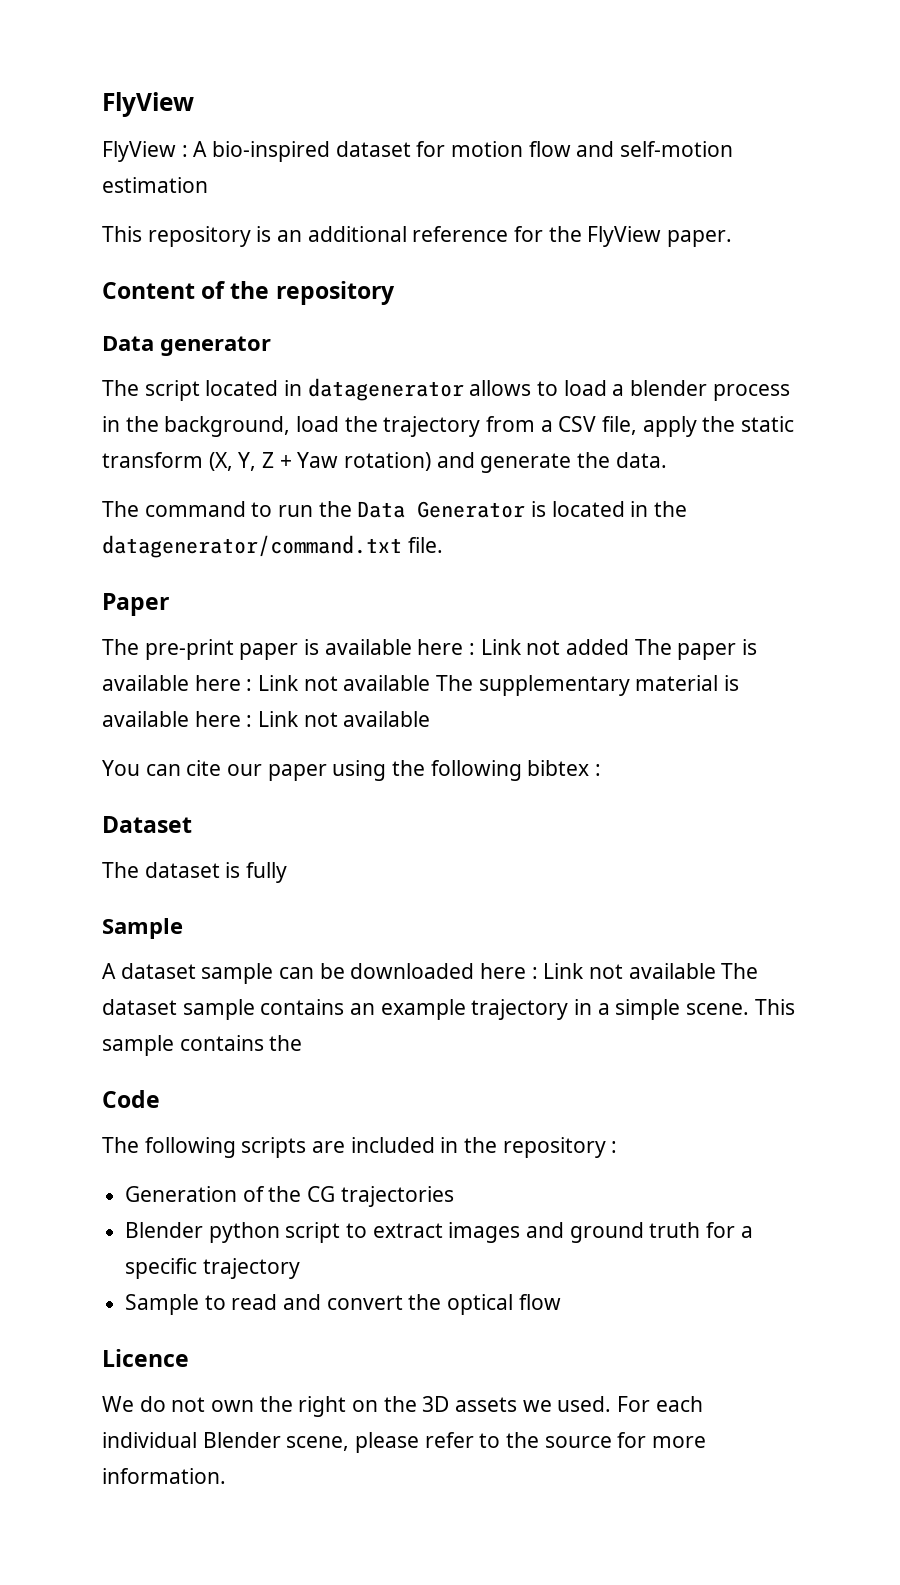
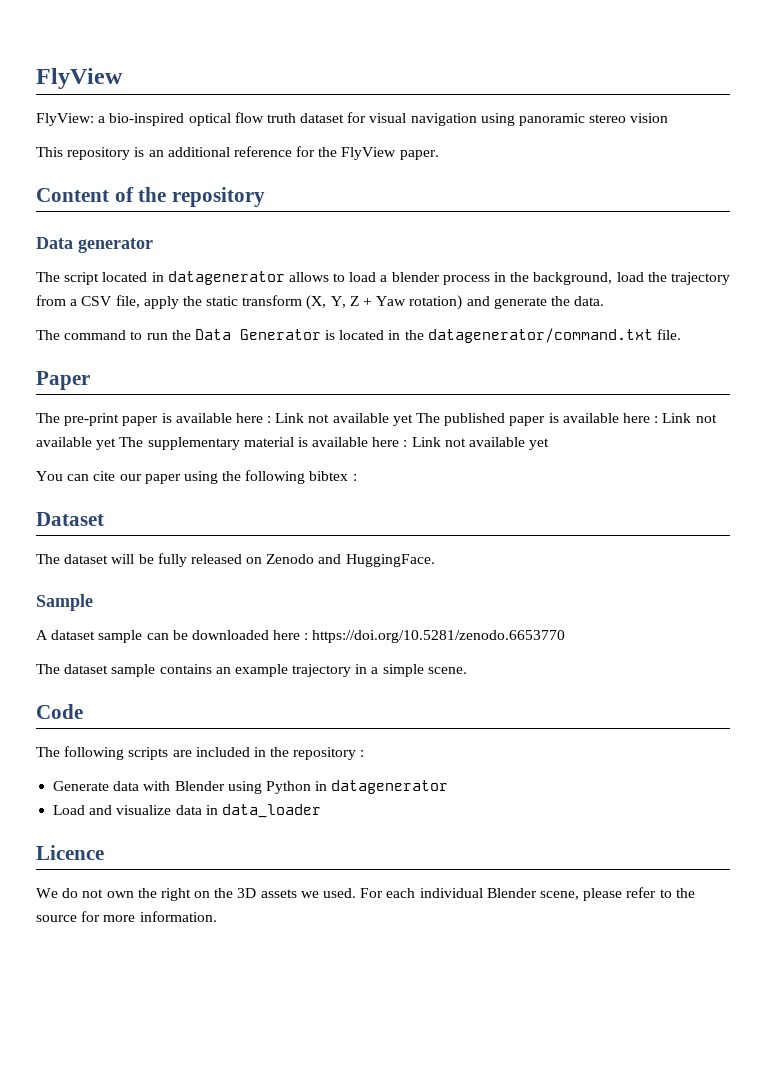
- FlyView : A bio-inspired dataset for motion flow and self-motion estimation
+ FlyView: a bio-inspired optical flow truth dataset for visual navigation using panoramic stereo vision
- The pre-print paper is available here : Link not added The paper is available here : Link not available The supplementary material is available here : Link not available
+ The pre-print paper is available here : Link not available yet The published paper is available here : Link not available yet The supplementary material is available here : Link not available yet
- The dataset is fully
+ The dataset will be fully released on Zenodo and HuggingFace.
- A dataset sample can be downloaded here : Link not available The dataset sample contains an example trajectory in a simple scene. This sample contains the
+ A dataset sample can be downloaded here : https://doi.org/10.5281/zenodo.6653770
+ The dataset sample contains an example trajectory in a simple scene.
- Generation of the CG trajectories
- Blender python script to extract images and ground truth for a specific trajectory
- Sample to read and convert the optical flow
+ Generate data with Blender using Python in datagenerator
+ Load and visualize data in data_loader

